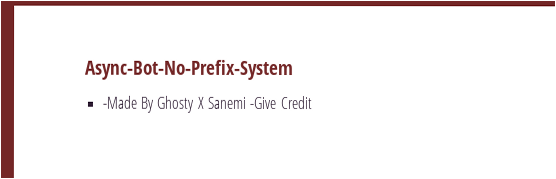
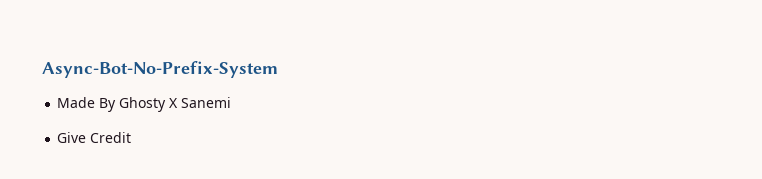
- -Made By Ghosty X Sanemi -Give Credit
+ Made By Ghosty X Sanemi
+ Give Credit

